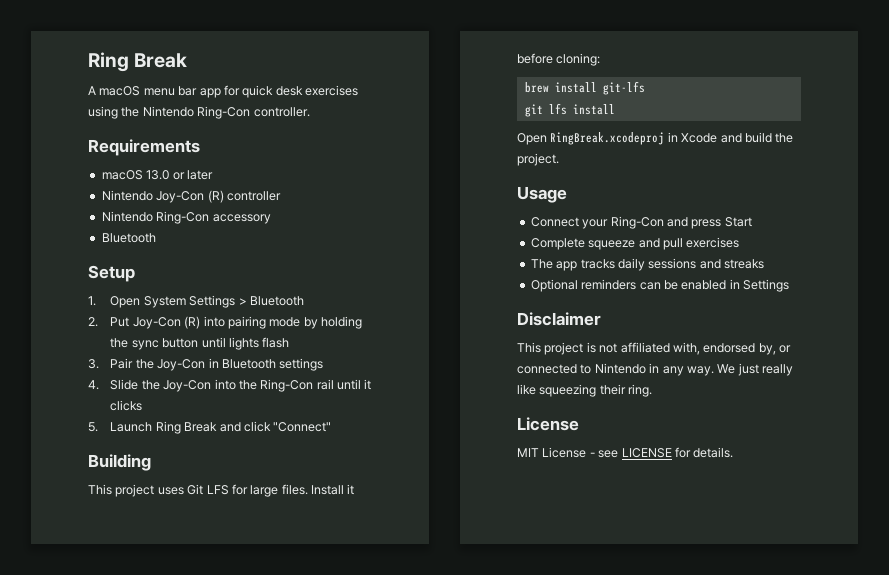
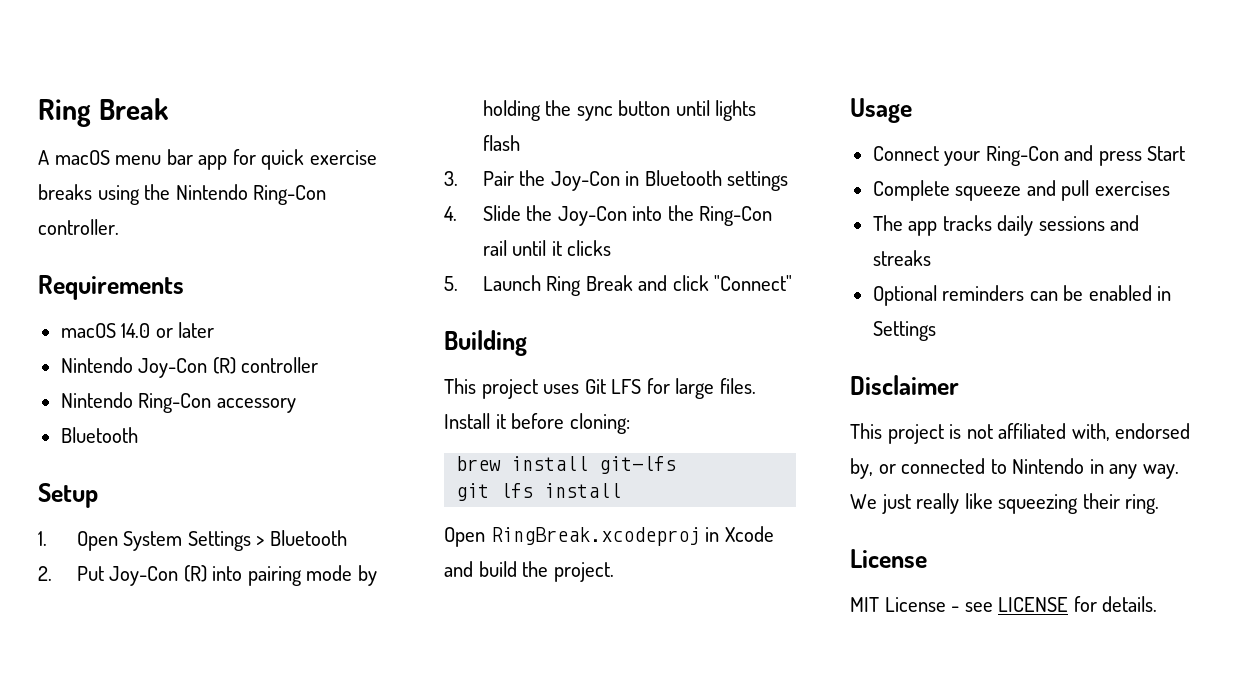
- A macOS menu bar app for quick desk exercises using the Nintendo Ring-Con controller.
+ A macOS menu bar app for quick exercise breaks using the Nintendo Ring-Con controller.
- macOS 13.0 or later
+ macOS 14.0 or later

